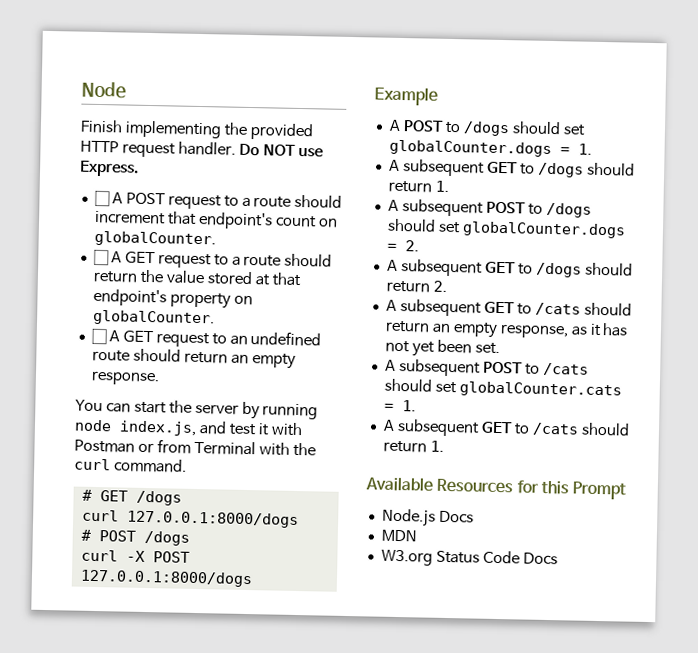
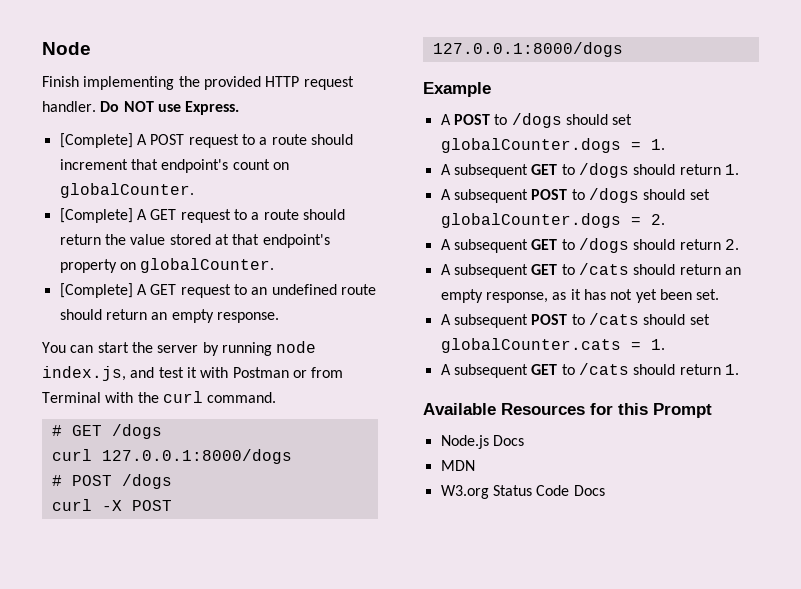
- ☐ A POST request to a route should increment that endpoint's count on globalCounter.
+ [Complete] A POST request to a route should increment that endpoint's count on globalCounter.
- ☐ A GET request to a route should return the value stored at that endpoint's property on globalCounter.
+ [Complete] A GET request to a route should return the value stored at that endpoint's property on globalCounter.
- ☐ A GET request to an undefined route should return an empty response.
+ [Complete] A GET request to an undefined route should return an empty response.

